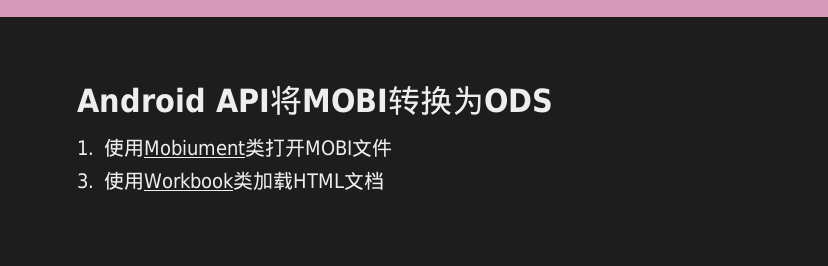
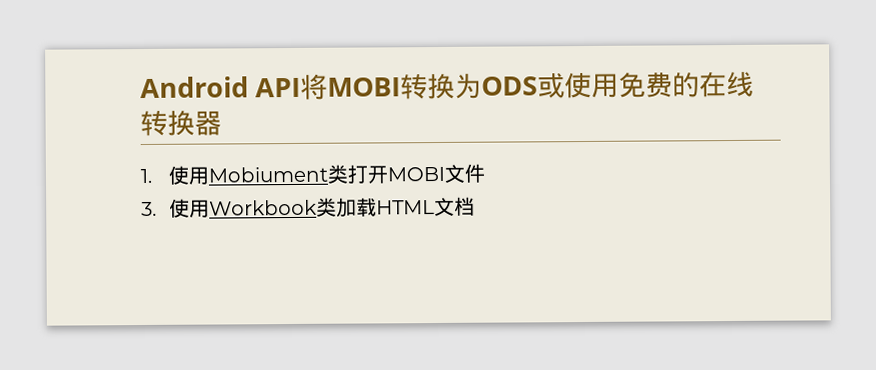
- Android API将MOBI转换为ODS
+ Android API将MOBI转换为ODS或使用免费的在线转换器

